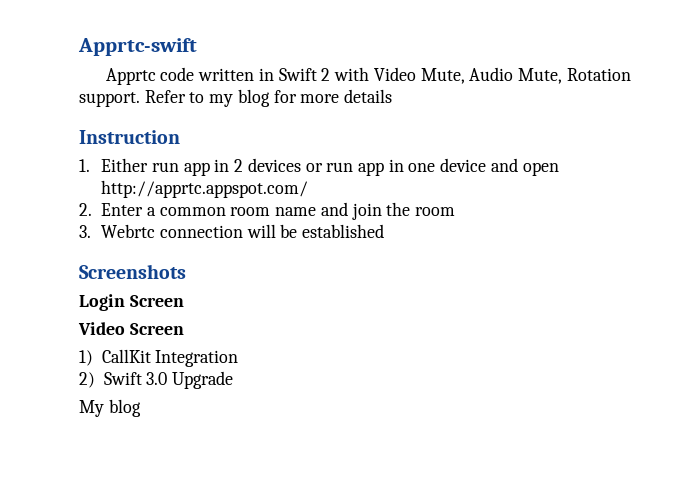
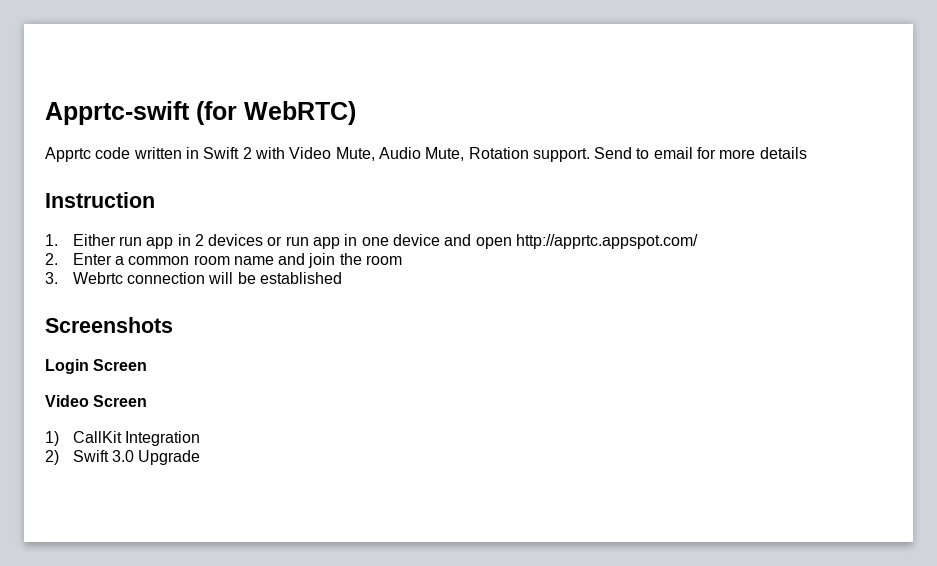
- Apprtc-swift
+ Apprtc-swift (for WebRTC)
- Refer to my blog for more details
+ Send to email for more details
- My blog

